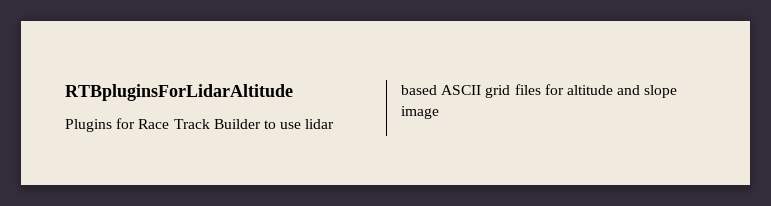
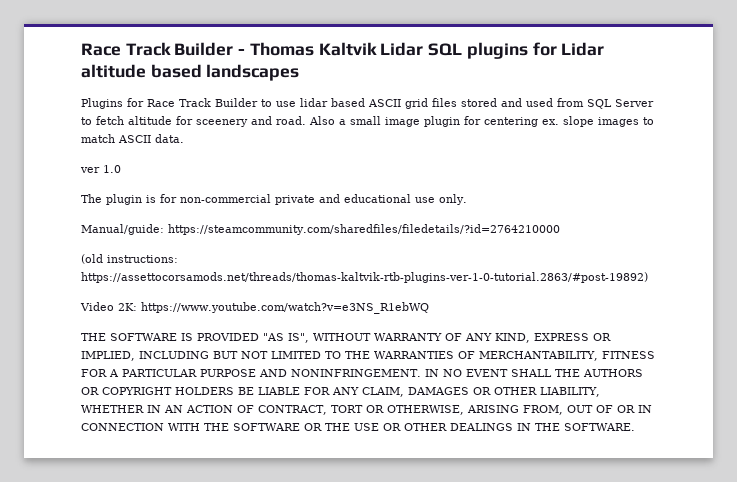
- RTBpluginsForLidarAltitude
+ Race Track Builder - Thomas Kaltvik Lidar SQL plugins for Lidar altitude based landscapes
- Plugins for Race Track Builder to use lidar based ASCII grid files for altitude and slope image
+ Plugins for Race Track Builder to use lidar based ASCII grid files stored and used from SQL Server to fetch altitude for sceenery and road. Also a small image plugin for centering ex. slope images to match ASCII data.
+ ver 1.0
+ The plugin is for non-commercial private and educational use only.
+ Manual/guide: https://steamcommunity.com/sharedfiles/filedetails/?id=2764210000
+ (old instructions: https://assettocorsamods.net/threads/thomas-kaltvik-rtb-plugins-ver-1-0-tutorial.2863/#post-19892)
+ Video 2K: https://www.youtube.com/watch?v=e3NS_R1ebWQ
+ THE SOFTWARE IS PROVIDED "AS IS", WITHOUT WARRANTY OF ANY KIND, EXPRESS OR IMPLIED, INCLUDING BUT NOT LIMITED TO THE WARRANTIES OF MERCHANTABILITY, FITNESS FOR A PARTICULAR PURPOSE AND NONINFRINGEMENT. IN NO EVENT SHALL THE AUTHORS OR COPYRIGHT HOLDERS BE LIABLE FOR ANY CLAIM, DAMAGES OR OTHER LIABILITY, WHETHER IN AN ACTION OF CONTRACT, TORT OR OTHERWISE, ARISING FROM, OUT OF OR IN CONNECTION WITH THE SOFTWARE OR THE USE OR OTHER DEALINGS IN THE SOFTWARE.

